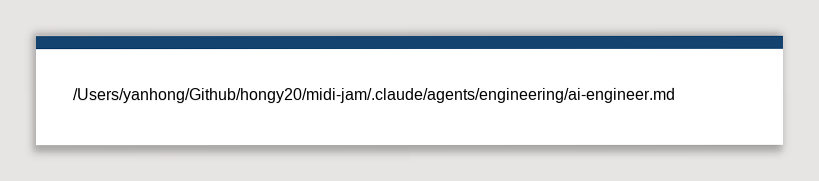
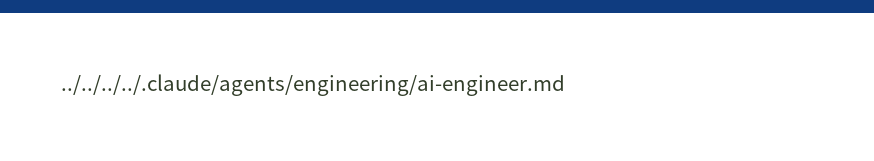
- /Users/yanhong/Github/hongy20/midi-jam/.claude/agents/engineering/ai-engineer.md
+ ../../../../.claude/agents/engineering/ai-engineer.md

